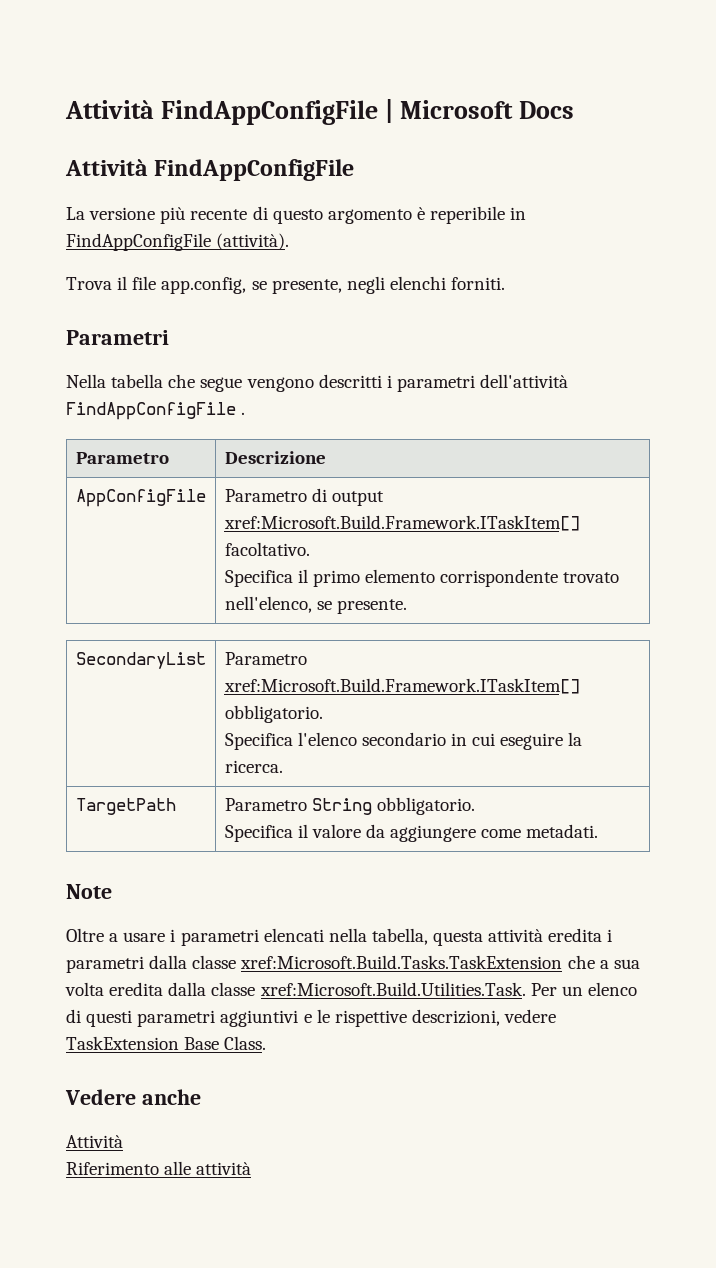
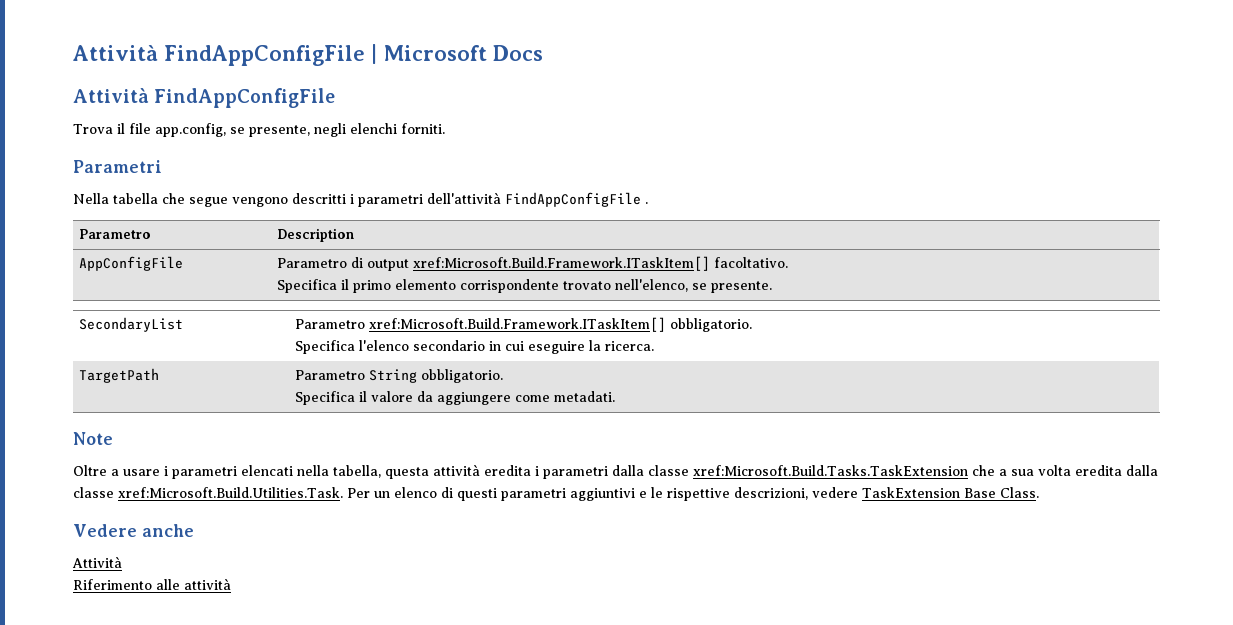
- La versione più recente di questo argomento è reperibile in FindAppConfigFile (attività).
- Parametro | Descrizione
+ Parametro | Description

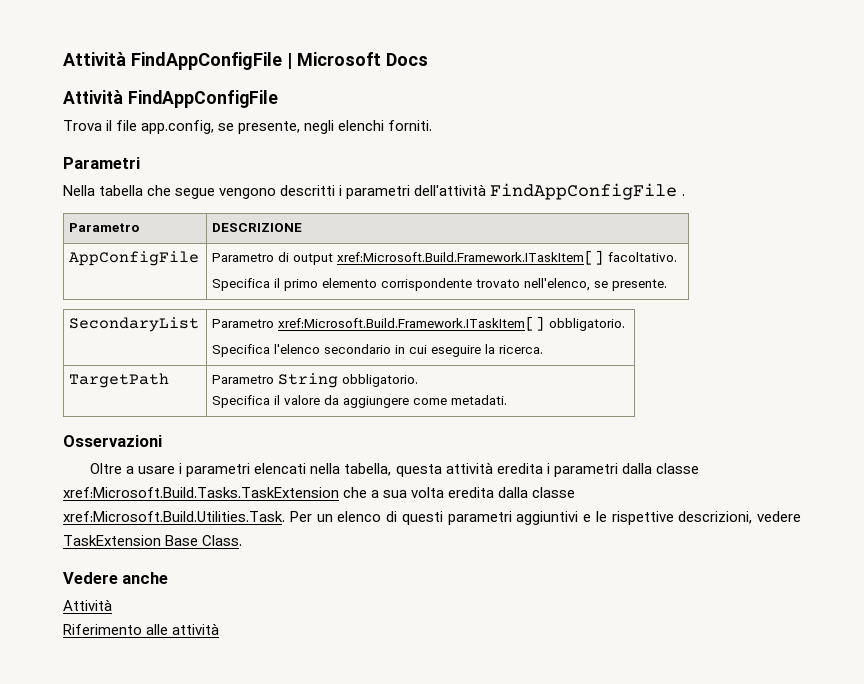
- Parametro | Description
+ Parametro | DESCRIZIONE
- Note
+ Osservazioni

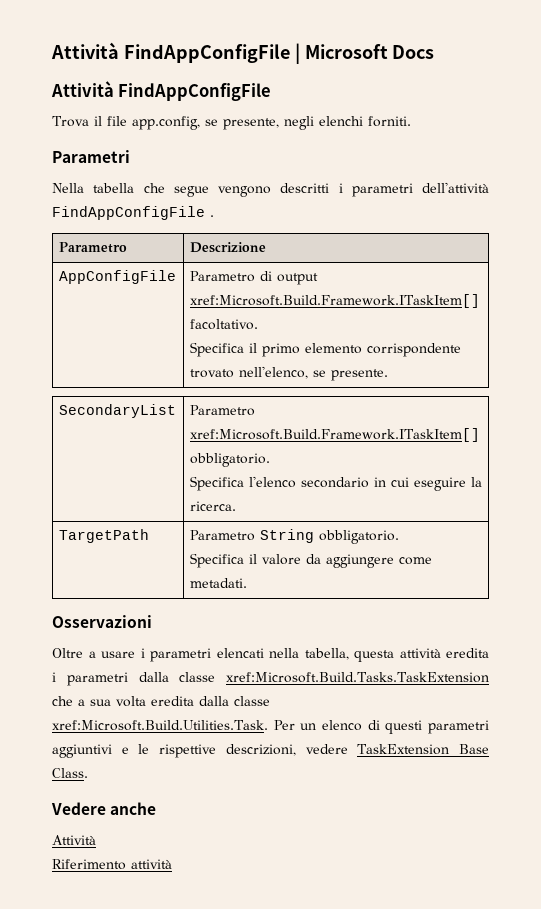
- Parametro | DESCRIZIONE
+ Parametro | Descrizione
- Riferimento alle attività
+ Riferimento attività

